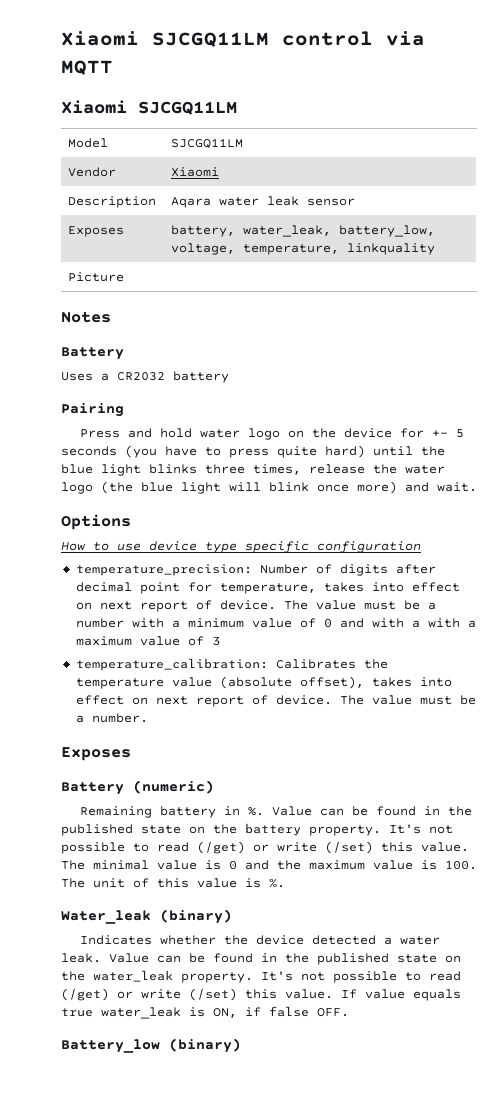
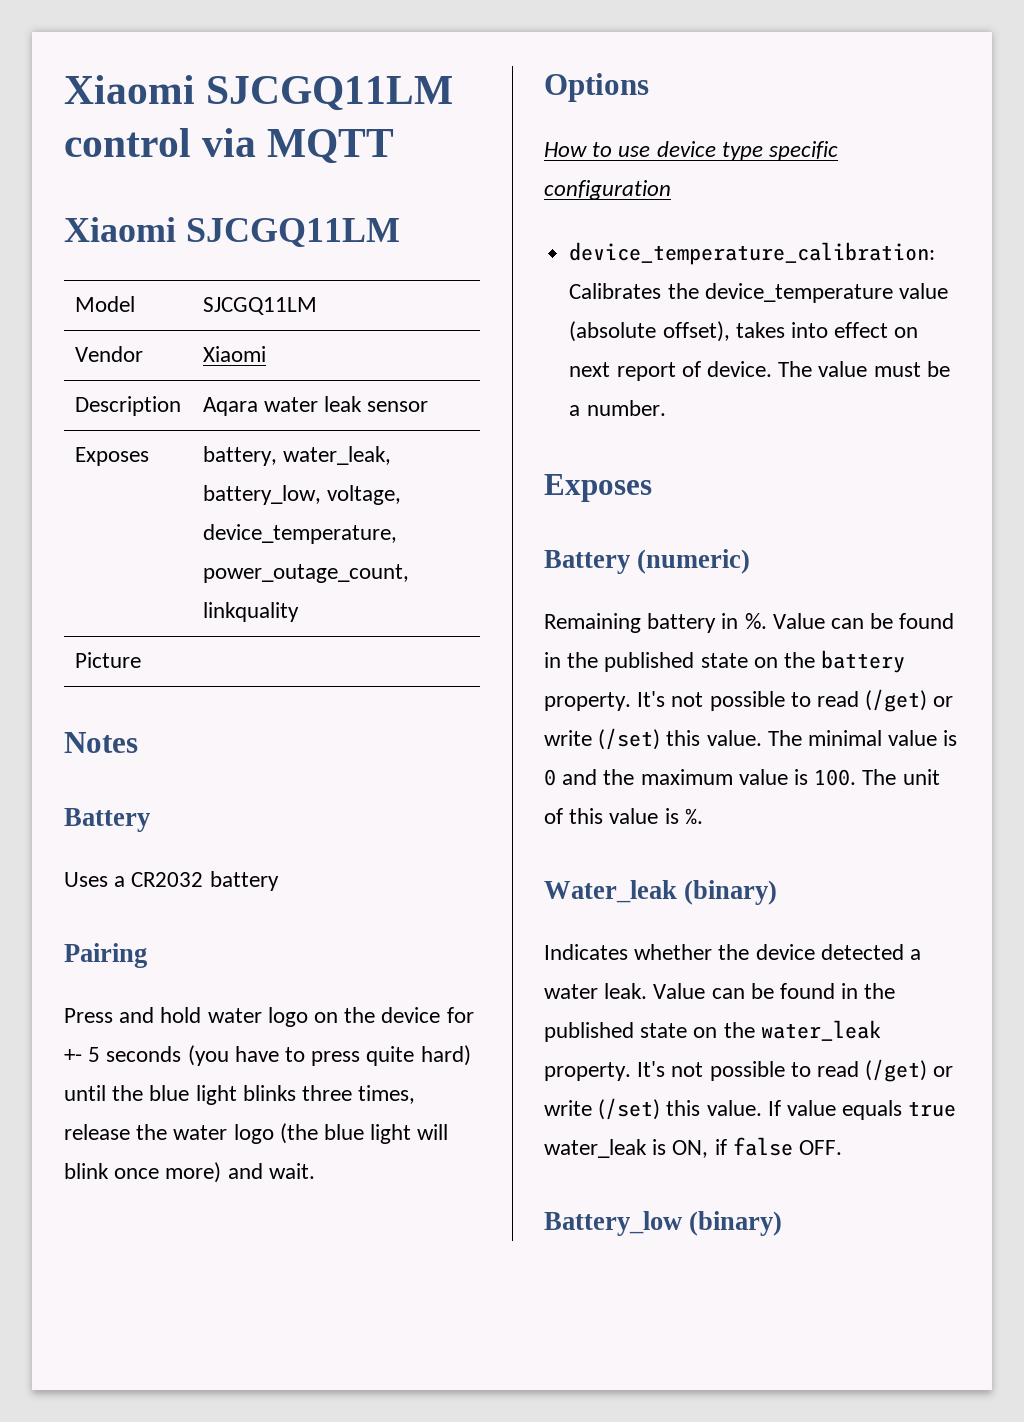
- Exposes | battery, water_leak, battery_low, voltage, temperature, linkquality
+ Exposes | battery, water_leak, battery_low, voltage, device_temperature, power_outage_count, linkquality
- temperature_precision: Number of digits after decimal point for temperature, takes into effect on next report of device. The value must be a number with a minimum value of 0 and with a with a maximum value of 3
- temperature_calibration: Calibrates the temperature value (absolute offset), takes into effect on next report of device.
+ device_temperature_calibration: Calibrates the device_temperature value (absolute offset), takes into effect on next report of device.

